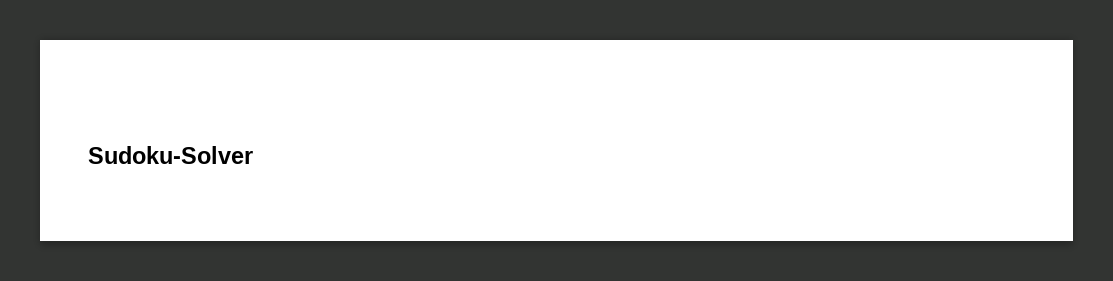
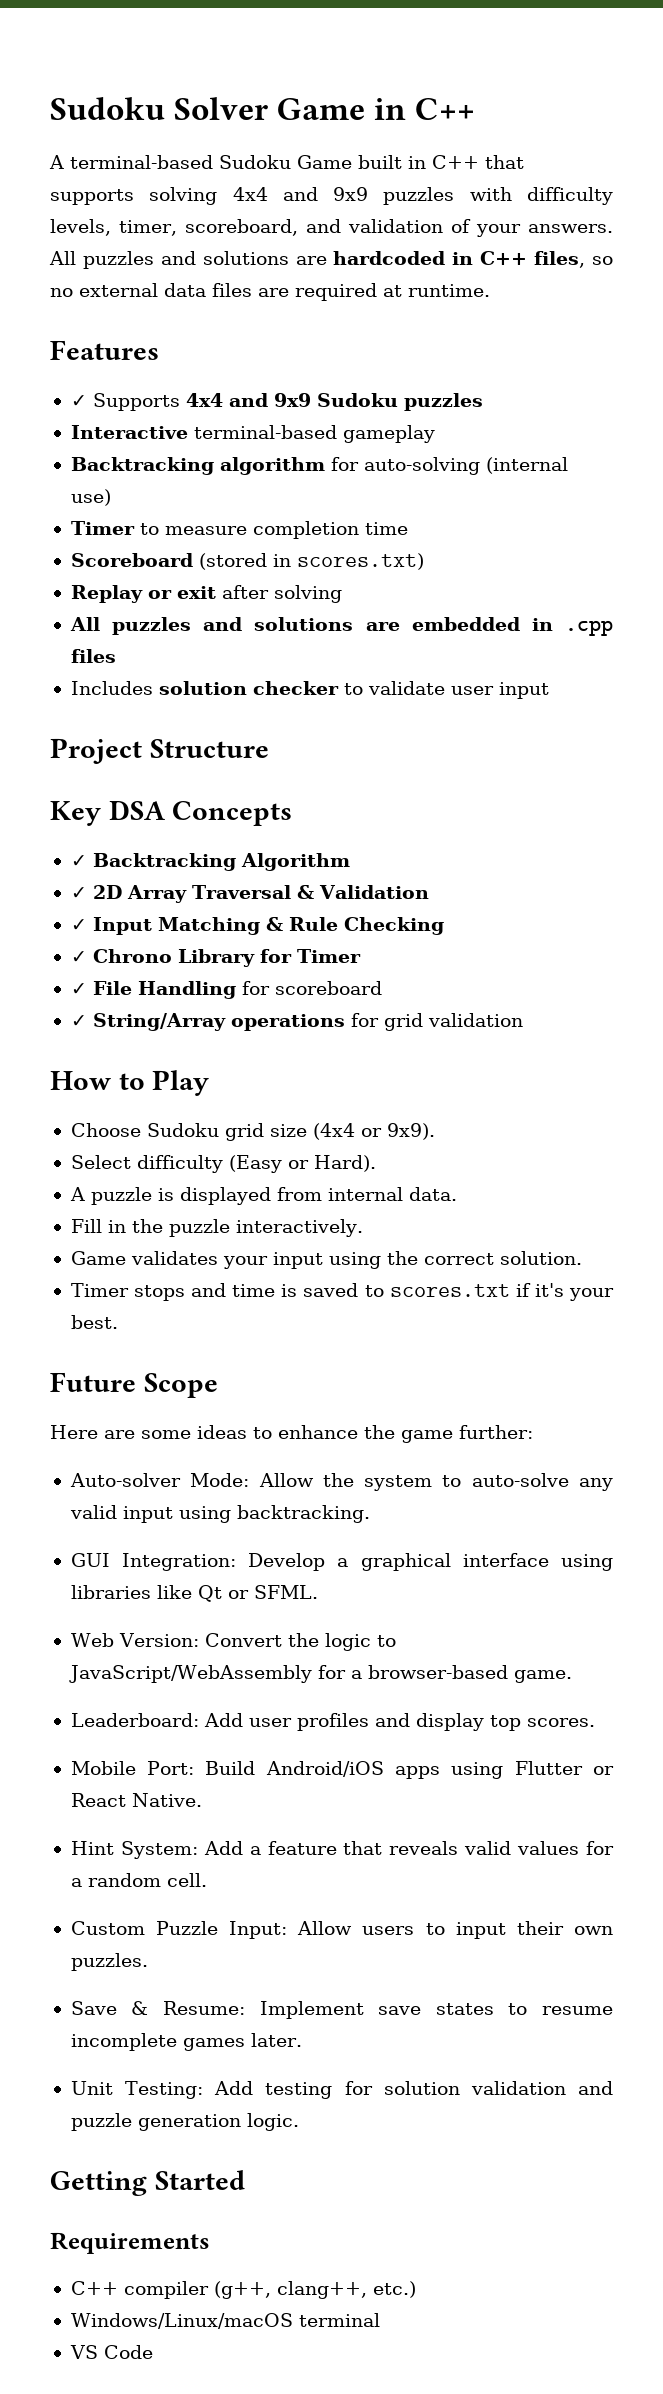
- Sudoku-Solver
+ Sudoku Solver Game in C++
+ A terminal-based Sudoku Game built in C++ that supports solving 4x4 and 9x9 puzzles with difficulty levels, timer, scoreboard, and validation of your answers. All puzzles and solutions are hardcoded in C++ files, so no external data files are required at runtime.
+ Features
+ ✓ Supports 4x4 and 9x9 Sudoku puzzles
+ Interactive terminal-based gameplay
+ Backtracking algorithm for auto-solving (internal use)
+ Timer to measure completion time
+ Scoreboard (stored in scores.txt)
+ Replay or exit after solving
+ All puzzles and solutions are embedded in .cpp files
+ Includes solution checker to validate user input
+ Project Structure
+ Key DSA Concepts
+ ✓ Backtracking Algorithm
+ ✓ 2D Array Traversal & Validation
+ ✓ Input Matching & Rule Checking
+ ✓ Chrono Library for Timer
+ ✓ File Handling for scoreboard
+ ✓ String/Array operations for grid validation
+ How to Play
+ Choose Sudoku grid size (4x4 or 9x9).
+ Select difficulty (Easy or Hard).
+ A puzzle is displayed from internal data.
+ Fill in the puzzle interactively.
+ Game validates your input using the correct solution.
+ Timer stops and time is saved to scores.txt if it's your best.
+ Future Scope
+ Here are some ideas to enhance the game further:
+ Auto-solver Mode: Allow the system to auto-solve any valid input using backtracking.
+ GUI Integration: Develop a graphical interface using libraries like Qt or SFML.
+ Web Version: Convert the logic to JavaScript/WebAssembly for a browser-based game.
+ Leaderboard: Add user profiles and display top scores.
+ Mobile Port: Build Android/iOS apps using Flutter or React Native.
+ Hint System: Add a feature that reveals valid values for a random cell.
+ Custom Puzzle Input: Allow users to input their own puzzles.
+ Save & Resume: Implement save states to resume incomplete games later.
+ Unit Testing: Add testing for solution validation and puzzle generation logic.
+ Getting Started
+ Requirements
+ C++ compiler (g++, clang++, etc.)
+ Windows/Linux/macOS terminal
+ VS Code

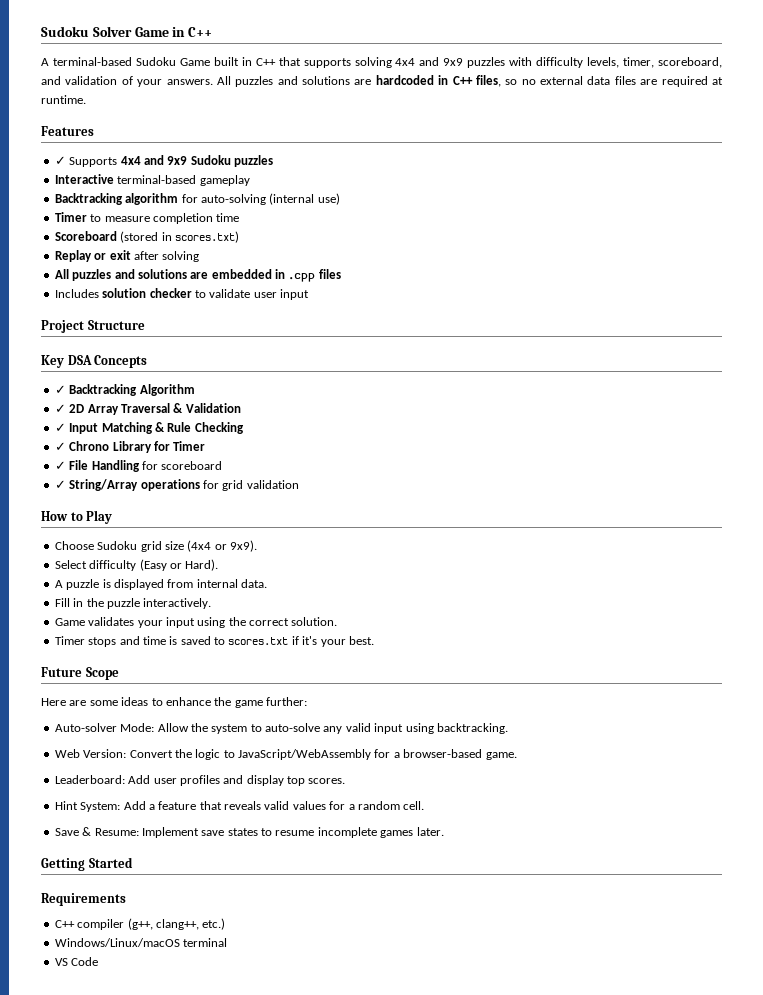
- GUI Integration: Develop a graphical interface using libraries like Qt or SFML.
- Mobile Port: Build Android/iOS apps using Flutter or React Native.
- Custom Puzzle Input: Allow users to input their own puzzles.
- Unit Testing: Add testing for solution validation and puzzle generation logic.

